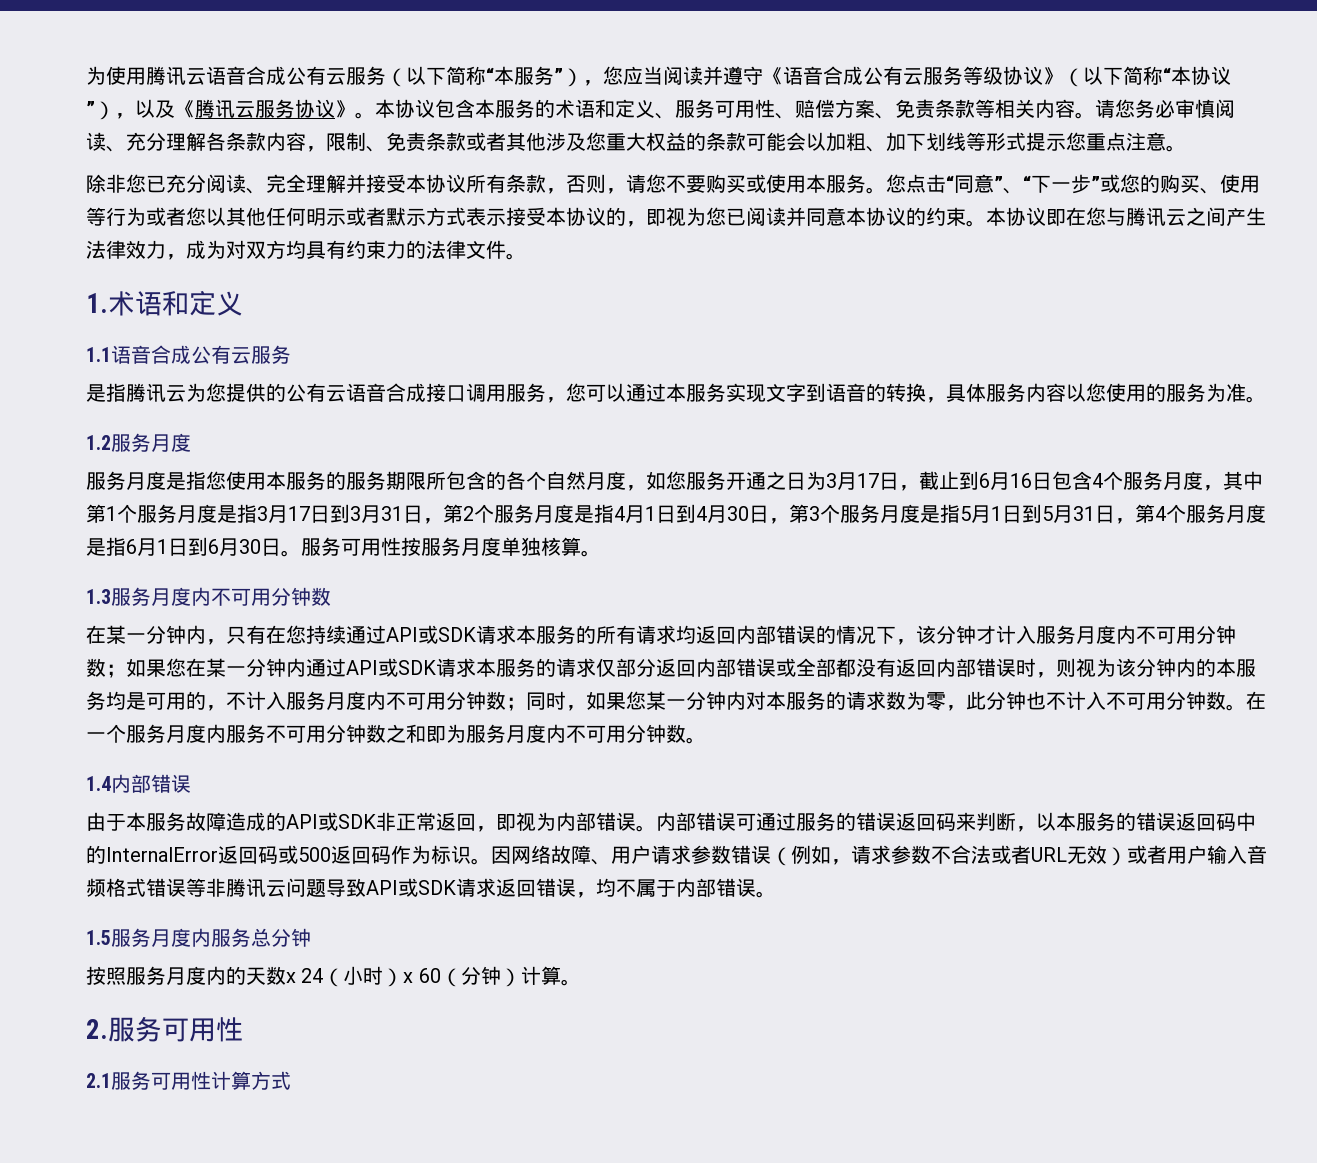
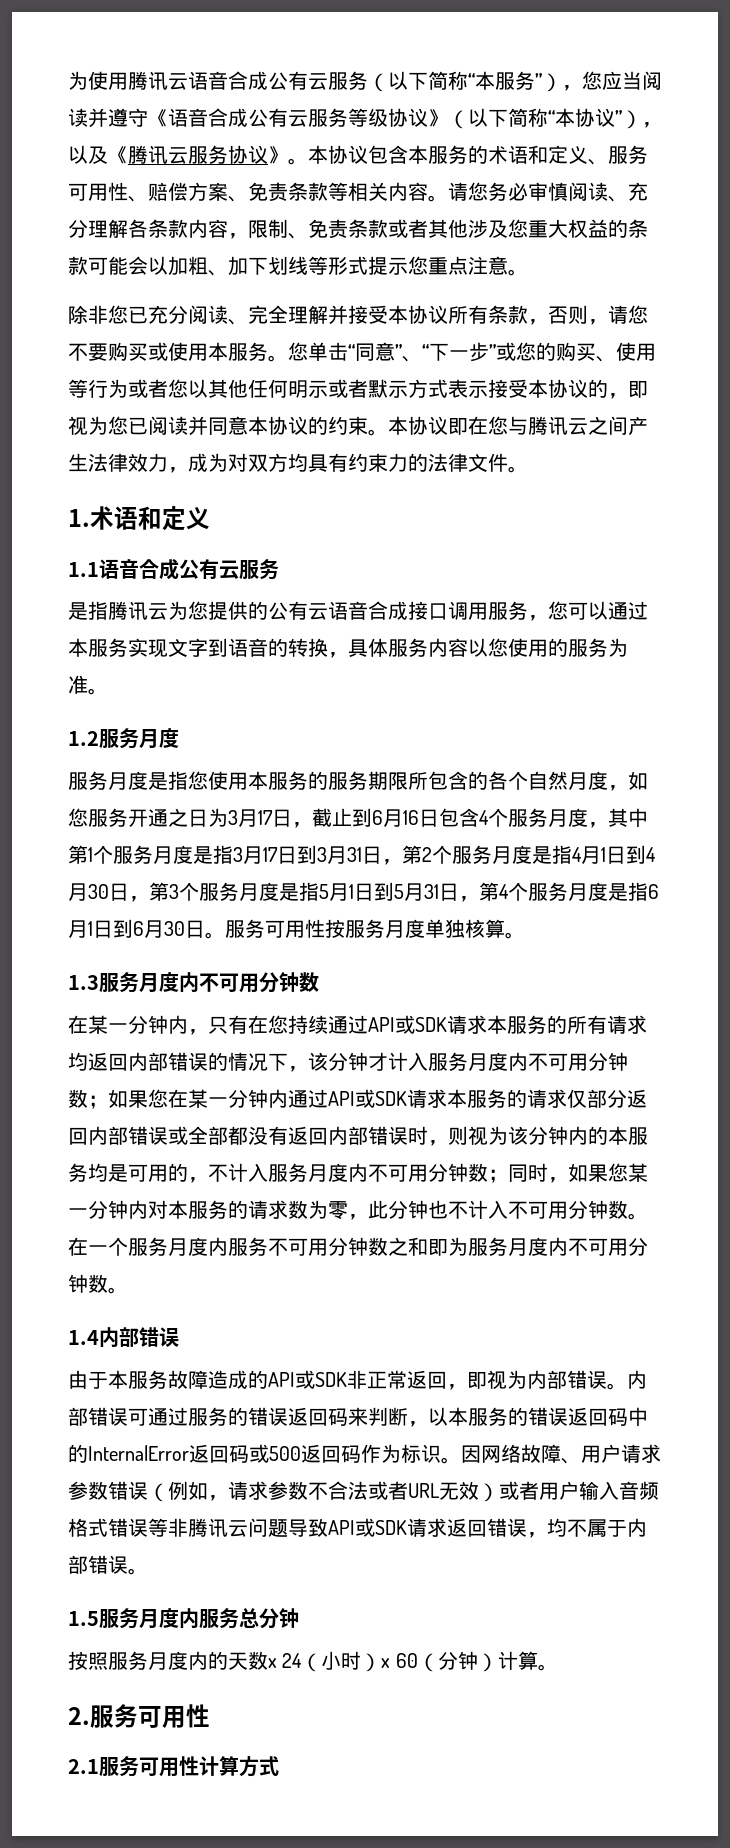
- 您点击“同意”、“下一步”或您的购买、使用等行为或者您以其他任何明示或者默示方式表示接受本协议的，即视为您已阅读并同意本协议的约束。
+ 您单击“同意”、“下一步”或您的购买、使用等行为或者您以其他任何明示或者默示方式表示接受本协议的，即视为您已阅读并同意本协议的约束。

